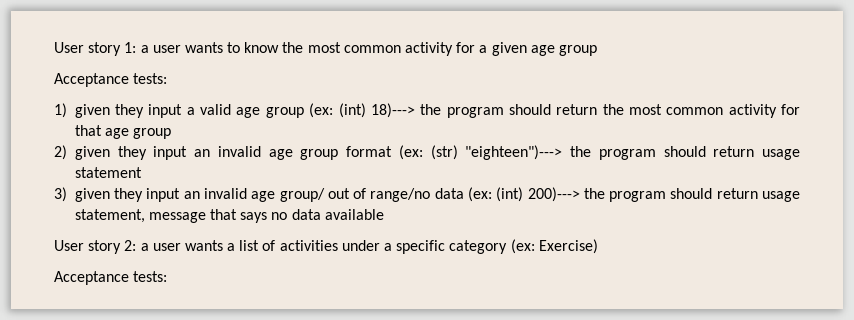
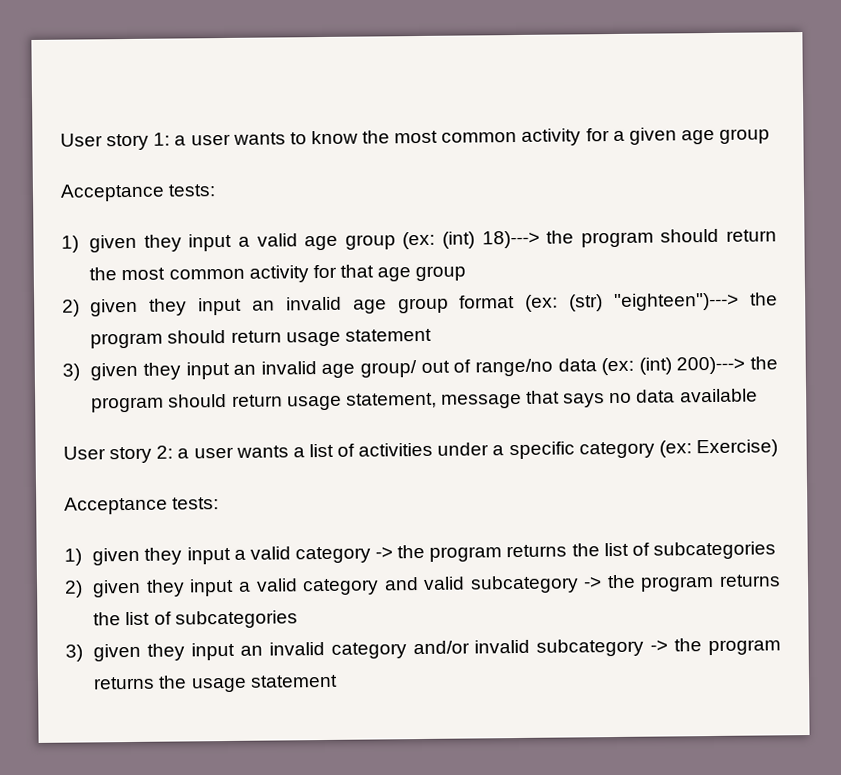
+ 1) given they input a valid category -> the program returns the list of subcategories
+ 2) given they input a valid category and valid subcategory -> the program returns the list of subcategories
+ 3) given they input an invalid category and/or invalid subcategory -> the program returns the usage statement

